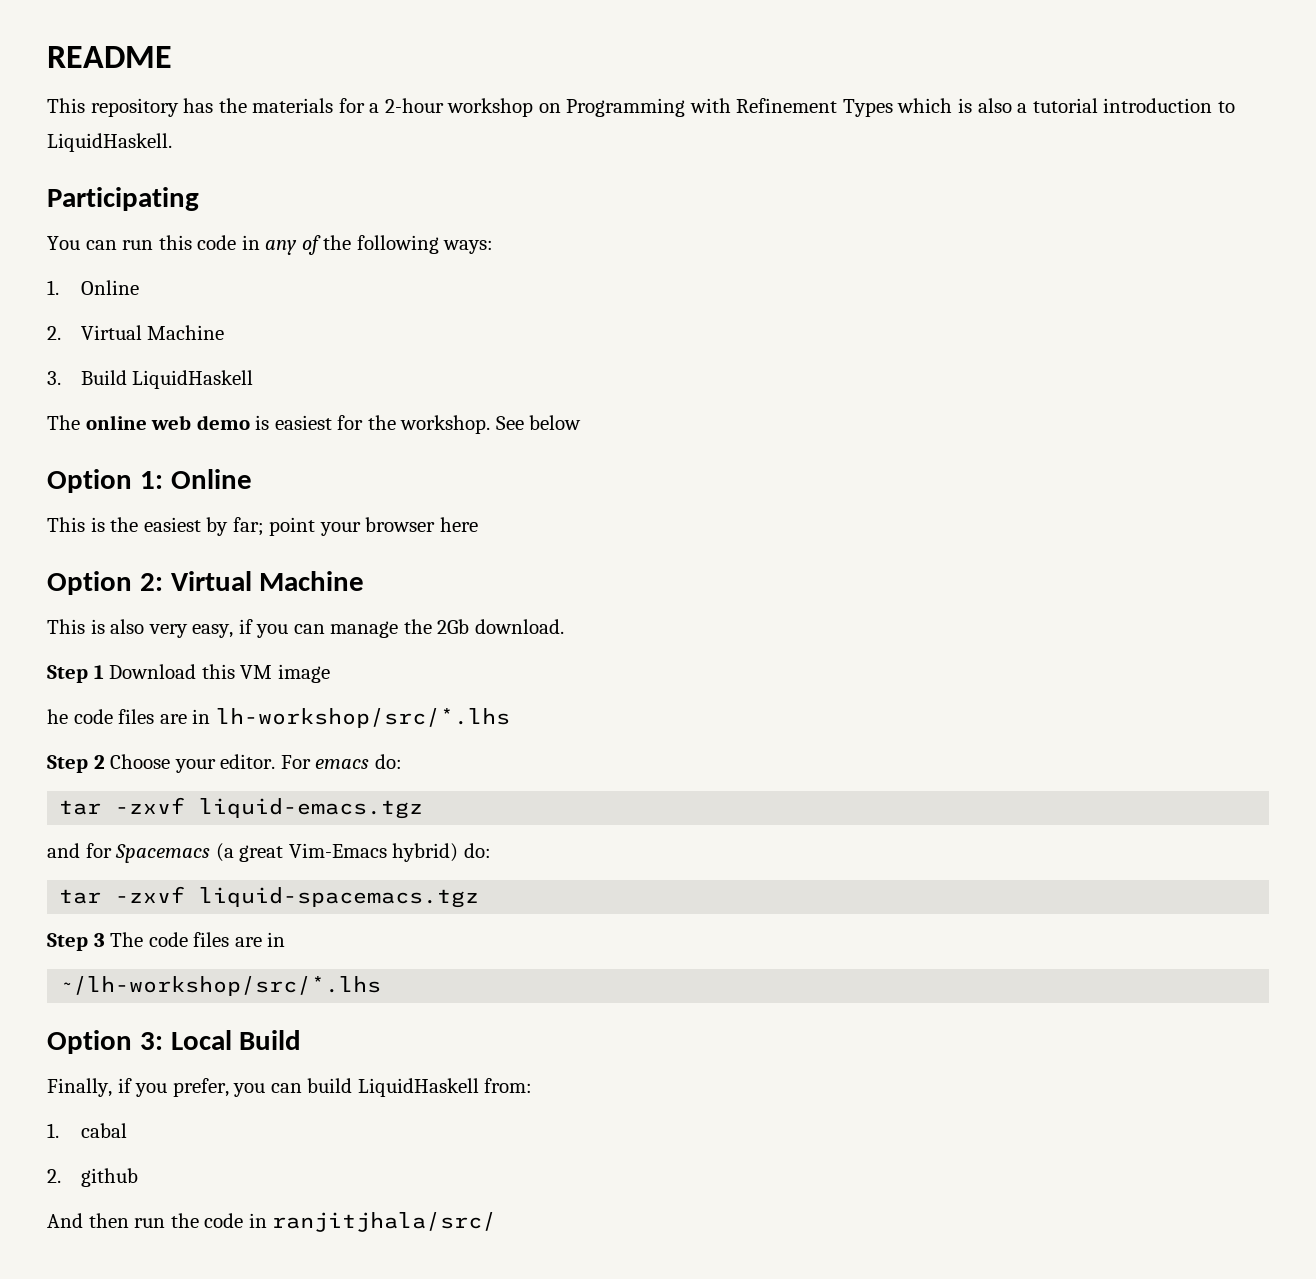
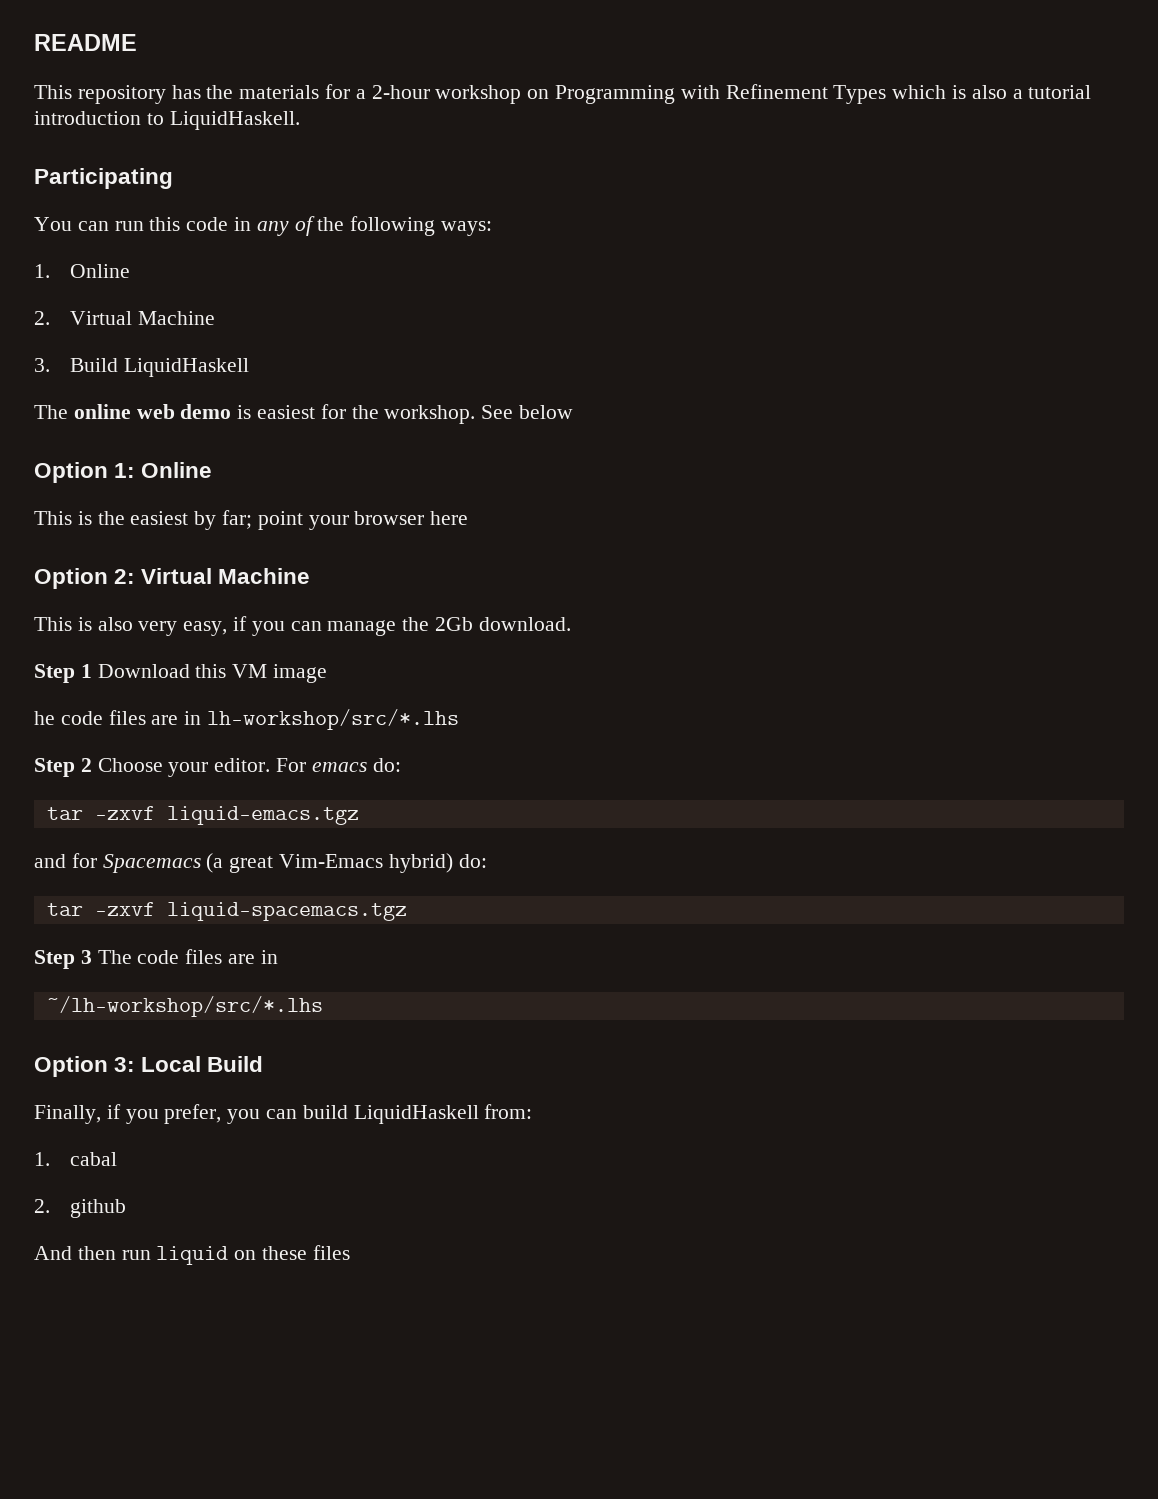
- And then run the code in ranjitjhala/src/
+ And then run liquid on these files

